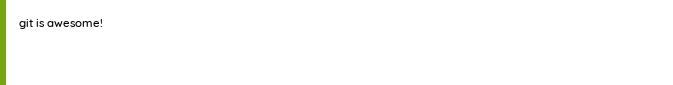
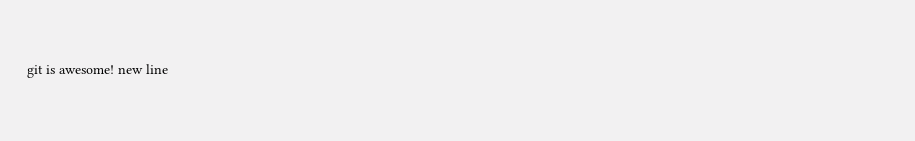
- git is awesome!
+ git is awesome! new line

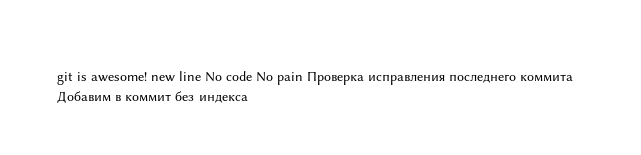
- git is awesome! new line
+ git is awesome! new line No code No pain Проверка исправления последнего коммита Добавим в коммит без индекса

